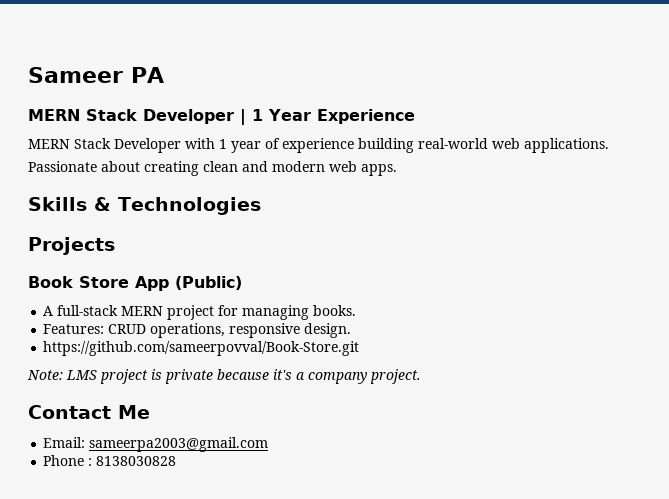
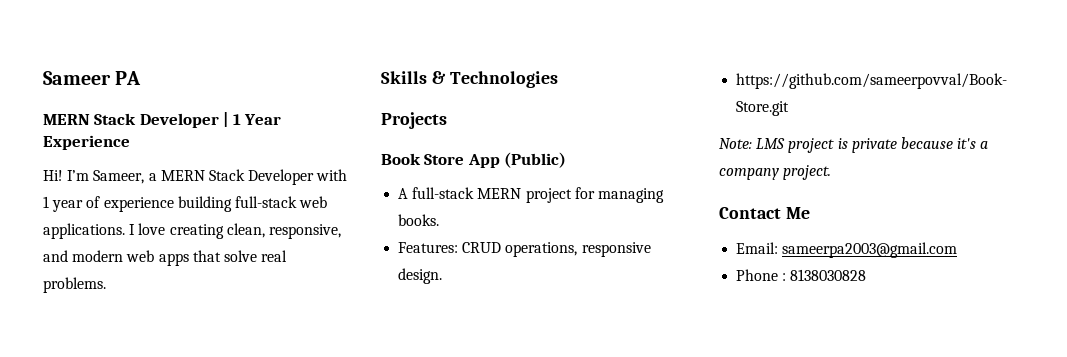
- MERN Stack Developer with 1 year of experience building real-world web applications.
- Passionate about creating clean and modern web apps.
+ Hi! I’m Sameer, a MERN Stack Developer with 1 year of experience building full-stack web applications. I love creating clean, responsive, and modern web apps that solve real problems.

